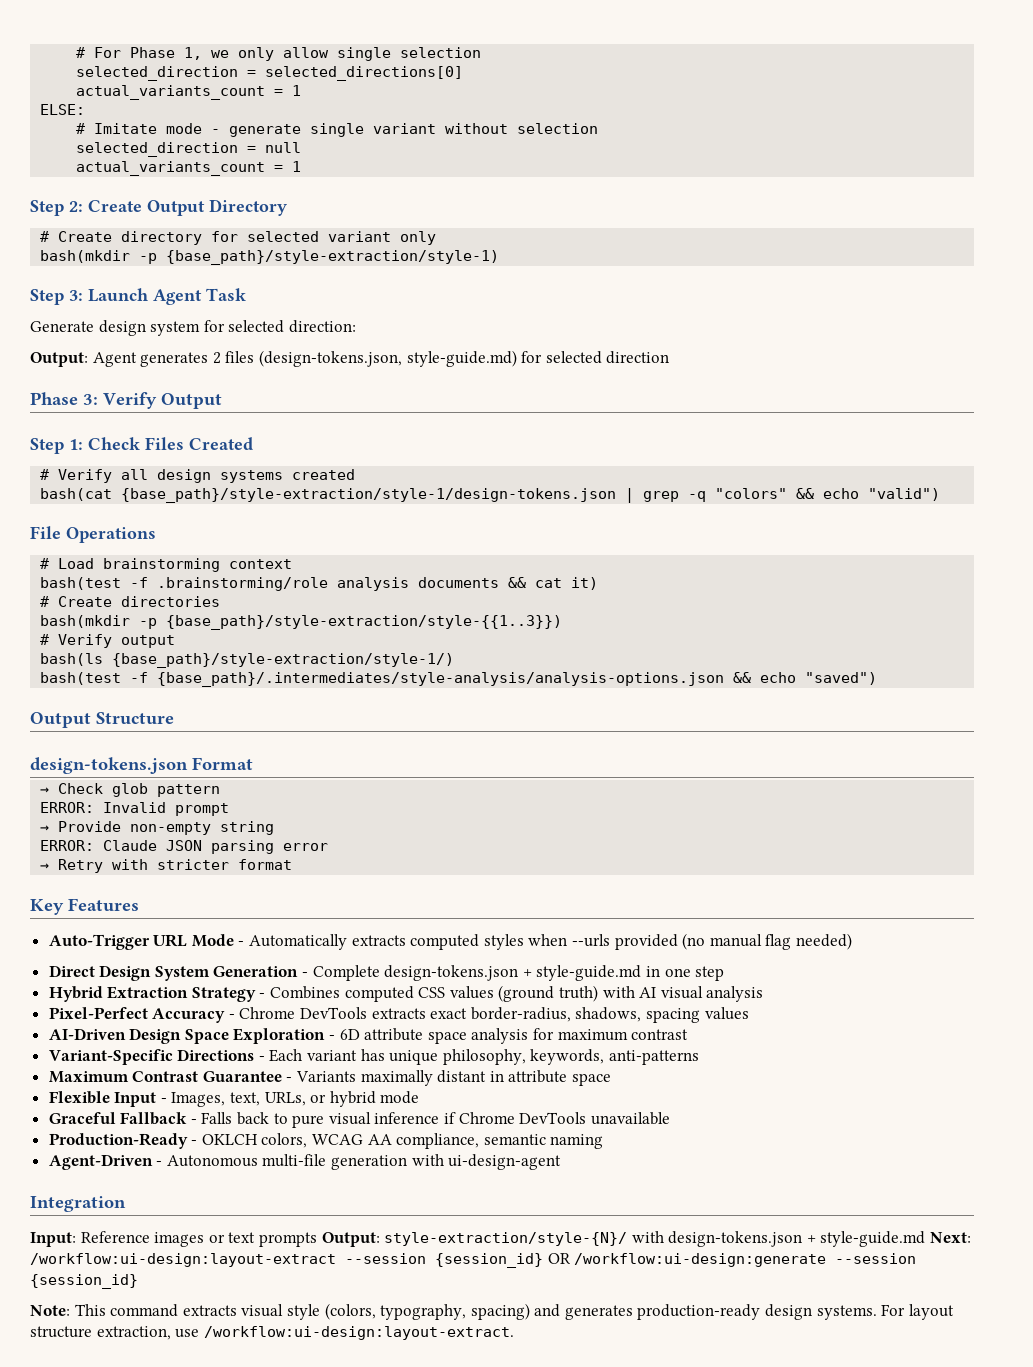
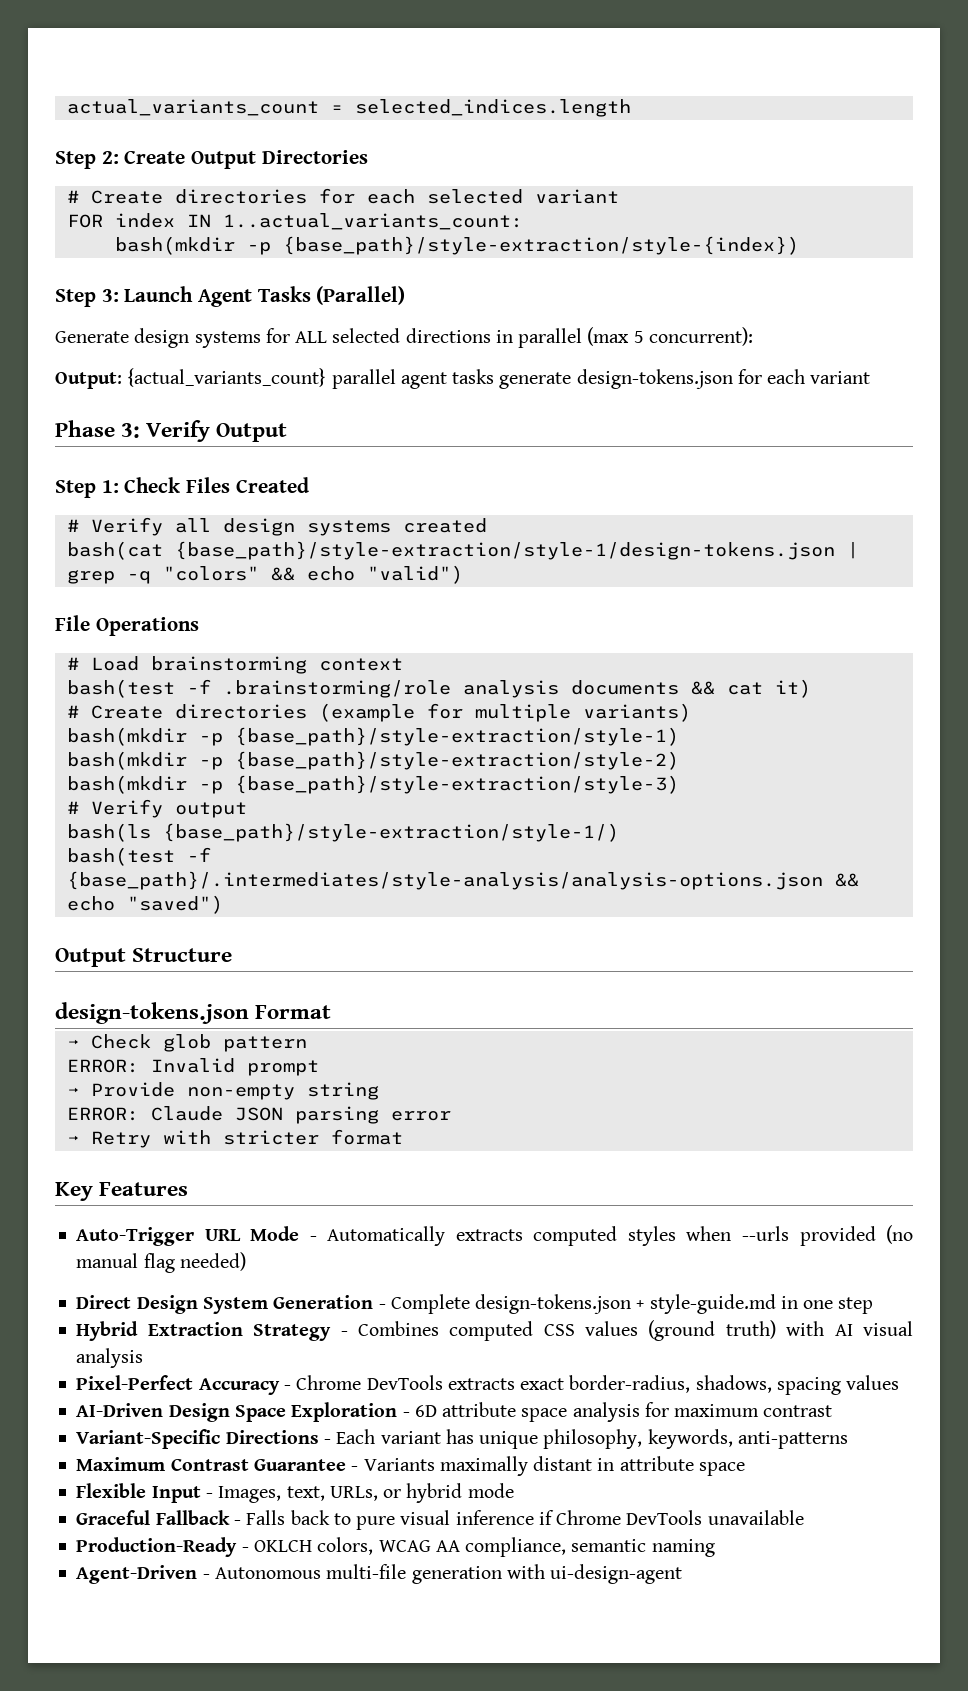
- # For Phase 1, we only allow single selection
- selected_direction = selected_directions[0]
- actual_variants_count = 1
- ELSE:
- # Imitate mode - generate single variant without selection
- selected_direction = null
- actual_variants_count = 1
+ actual_variants_count = selected_indices.length
- Step 2: Create Output Directory
- # Create directory for selected variant only
- bash(mkdir -p {base_path}/style-extraction/style-1)
+ Step 2: Create Output Directories
+ # Create directories for each selected variant
+ FOR index IN 1..actual_variants_count:
+ bash(mkdir -p {base_path}/style-extraction/style-{index})
- Step 3: Launch Agent Task
+ Step 3: Launch Agent Tasks (Parallel)
- Generate design system for selected direction:
- Output: Agent generates 2 files (design-tokens.json, style-guide.md) for selected direction
+ Generate design systems for ALL selected directions in parallel (max 5 concurrent):
+ Output: {actual_variants_count} parallel agent tasks generate design-tokens.json for each variant
- # Create directories
- bash(mkdir -p {base_path}/style-extraction/style-{{1..3}})
+ # Create directories (example for multiple variants)
+ bash(mkdir -p {base_path}/style-extraction/style-1)
+ bash(mkdir -p {base_path}/style-extraction/style-2)
+ bash(mkdir -p {base_path}/style-extraction/style-3)
- Integration
- Input: Reference images or text prompts Output: style-extraction/style-{N}/ with design-tokens.json + style-guide.md Next: /workflow:ui-design:layout-extract --session {session_id} OR /workflow:ui-design:generate --session {session_id}
- Note: This command extracts visual style (colors, typography, spacing) and generates production-ready design systems. For layout structure extraction, use /workflow:ui-design:layout-extract.

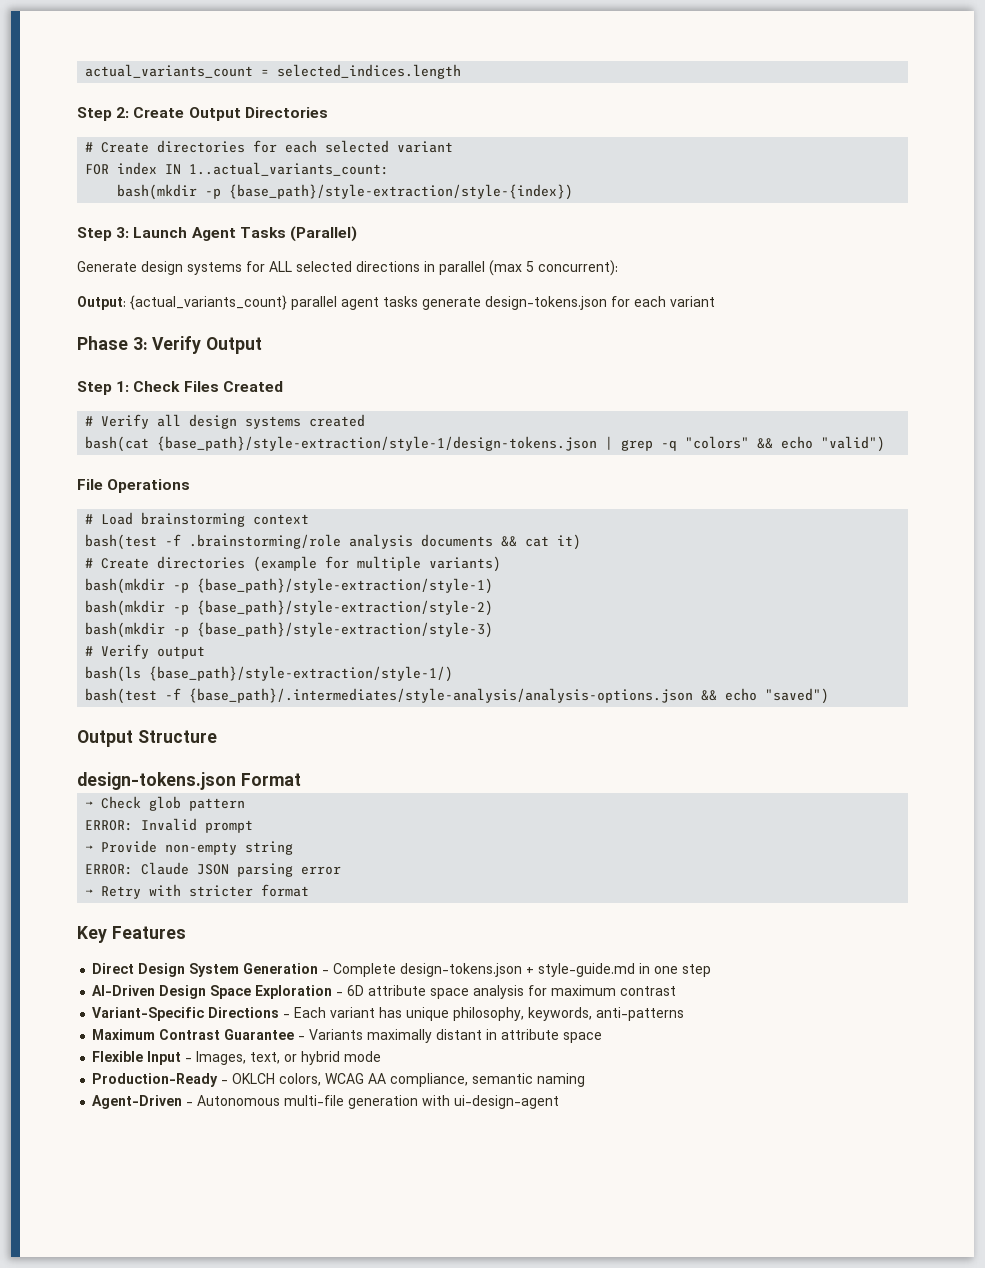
- Auto-Trigger URL Mode - Automatically extracts computed styles when --urls provided (no manual flag needed)
- Hybrid Extraction Strategy - Combines computed CSS values (ground truth) with AI visual analysis
- Pixel-Perfect Accuracy - Chrome DevTools extracts exact border-radius, shadows, spacing values
- Flexible Input - Images, text, URLs, or hybrid mode
+ Flexible Input - Images, text, or hybrid mode
- Graceful Fallback - Falls back to pure visual inference if Chrome DevTools unavailable

